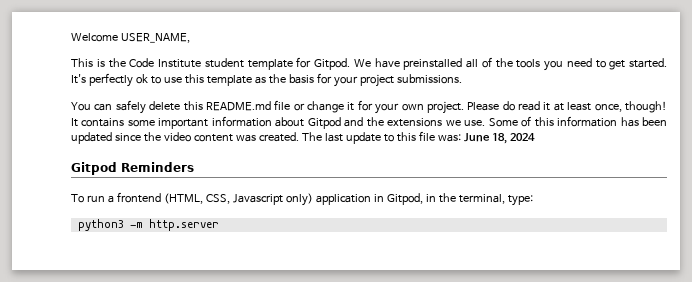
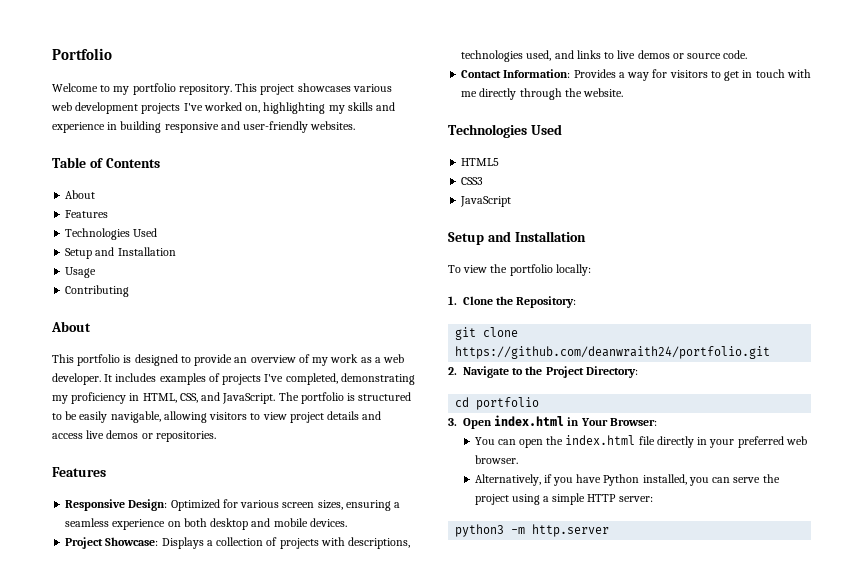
- Welcome USER_NAME,
- This is the Code Institute student template for Gitpod. We have preinstalled all of the tools you need to get started. It's perfectly ok to use this template as the basis for your project submissions.
- You can safely delete this README.md file or change it for your own project. Please do read it at least once, though! It contains some important information about Gitpod and the extensions we use. Some of this information has been updated since the video content was created. The last update to this file was: June 18, 2024
- Gitpod Reminders
- To run a frontend (HTML, CSS, Javascript only) application in Gitpod, in the terminal, type:
+ Portfolio
+ Welcome to my portfolio repository. This project showcases various web development projects I've worked on, highlighting my skills and experience in building responsive and user-friendly websites.
+ Table of Contents
+ About
+ Features
+ Technologies Used
+ Setup and Installation
+ Usage
+ Contributing
+ About
+ This portfolio is designed to provide an overview of my work as a web developer. It includes examples of projects I've completed, demonstrating my proficiency in HTML, CSS, and JavaScript. The portfolio is structured to be easily navigable, allowing visitors to view project details and access live demos or repositories.
+ Features
+ Responsive Design: Optimized for various screen sizes, ensuring a seamless experience on both desktop and mobile devices.
+ Project Showcase: Displays a collection of projects with descriptions, technologies used, and links to live demos or source code.
+ Contact Information: Provides a way for visitors to get in touch with me directly through the website.
+ Technologies Used
+ HTML5
+ CSS3
+ JavaScript
+ Setup and Installation
+ To view the portfolio locally:
+ 1. Clone the Repository:
+ git clone https://github.com/deanwraith24/portfolio.git
+ 2. Navigate to the Project Directory:
+ cd portfolio
+ 3. Open index.html in Your Browser:
+ You can open the index.html file directly in your preferred web browser.
+ Alternatively, if you have Python installed, you can serve the project using a simple HTTP server:

